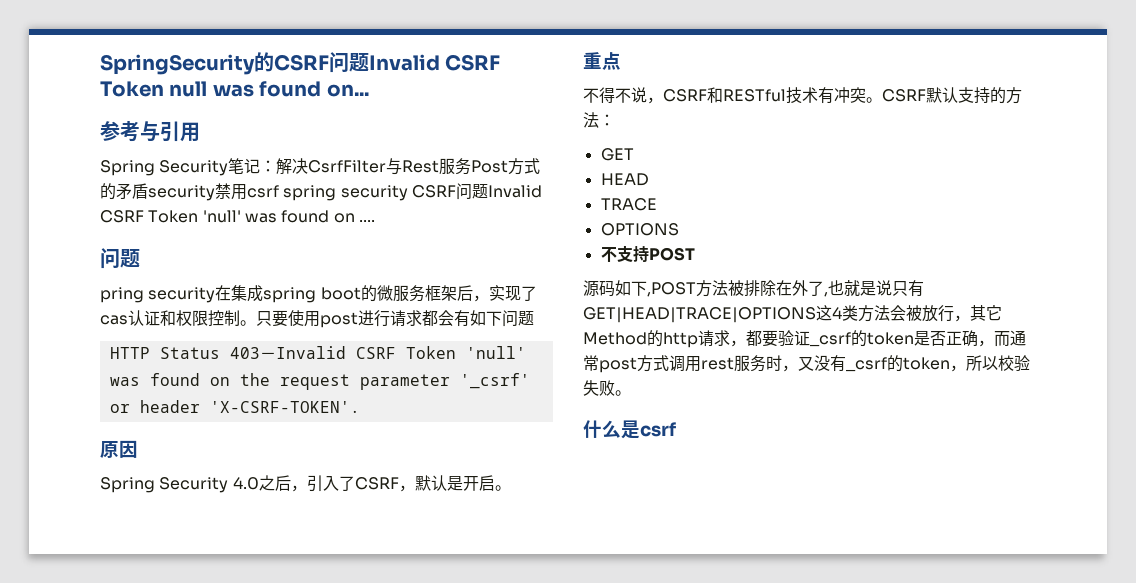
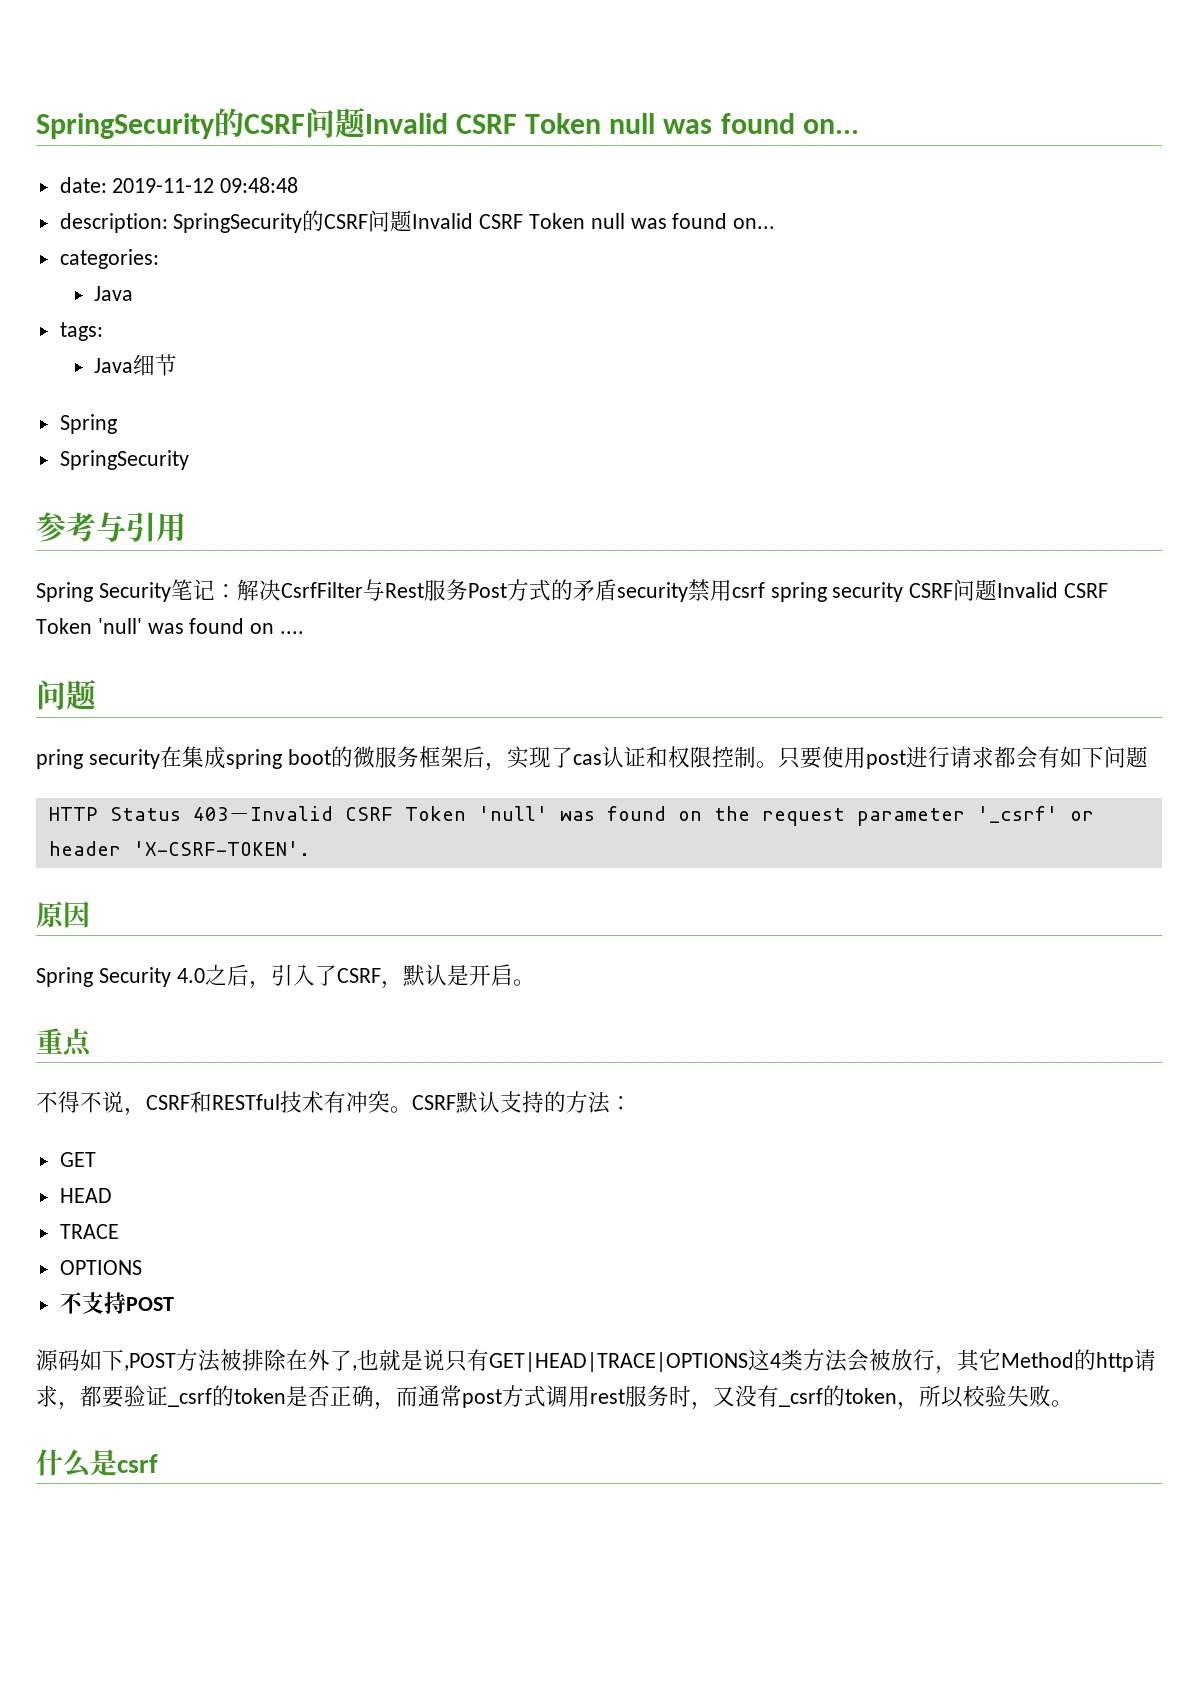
+ date: 2019-11-12 09:48:48
+ description: SpringSecurity的CSRF问题Invalid CSRF Token null was found on...
+ categories:
+ Java
+ tags:
+ Java细节
+ Spring
+ SpringSecurity

